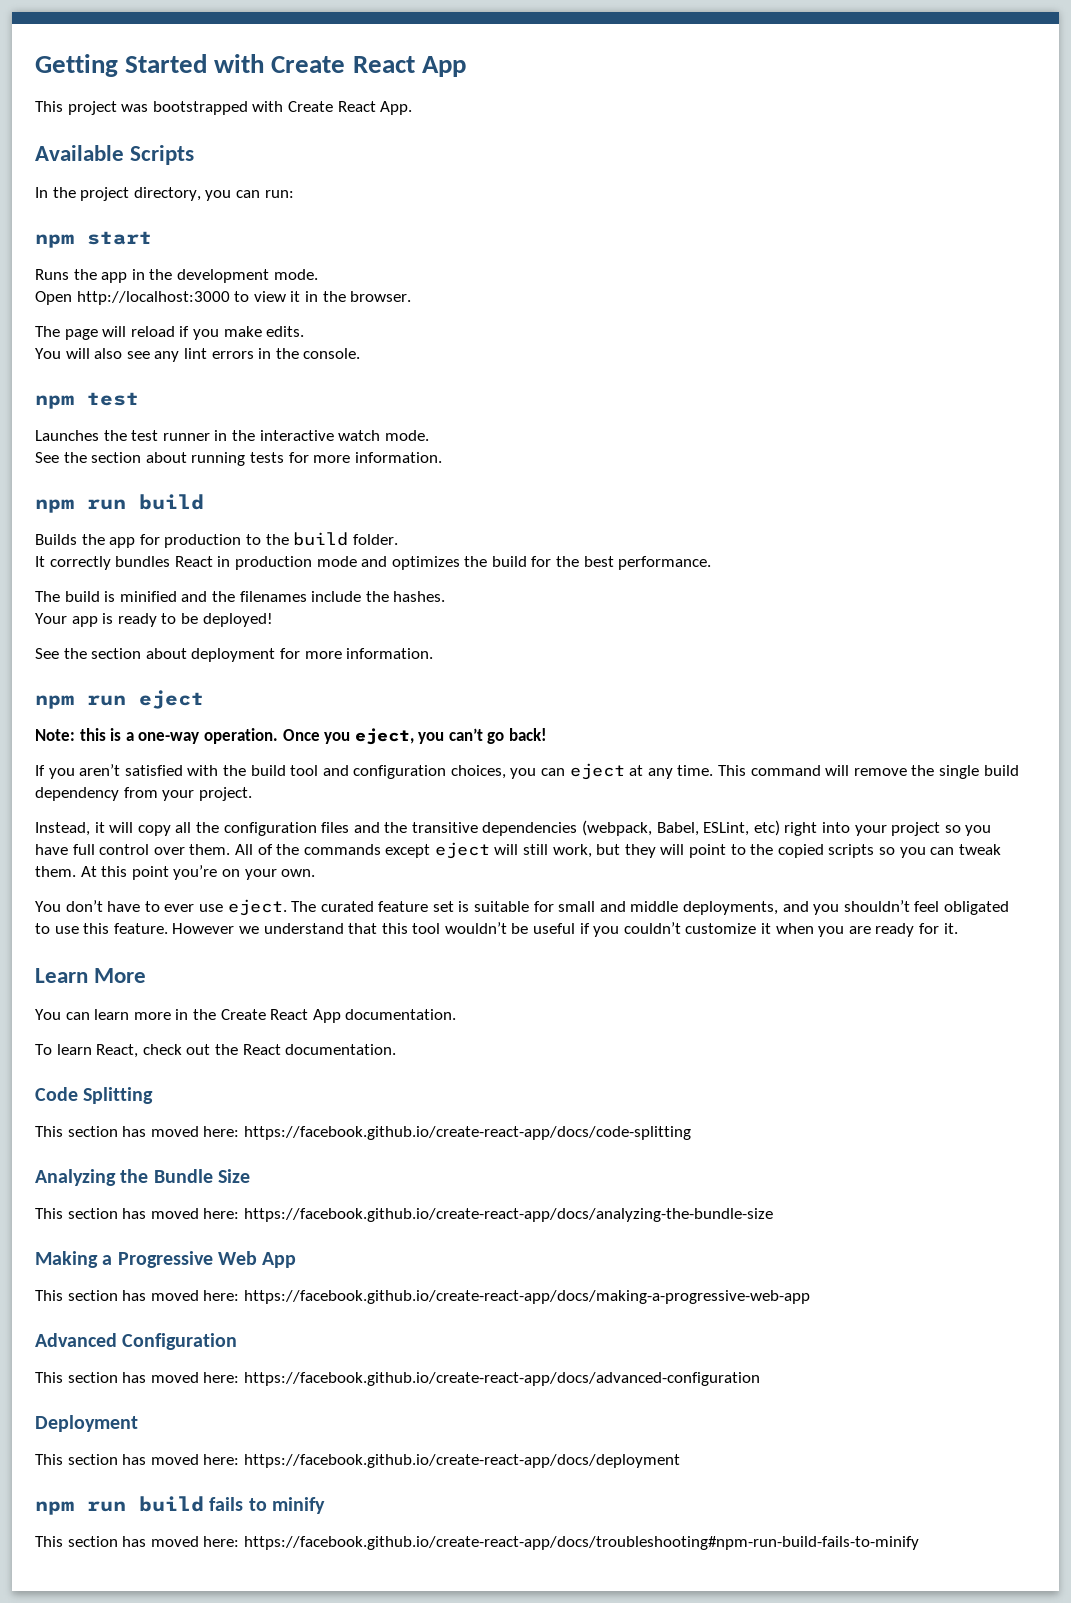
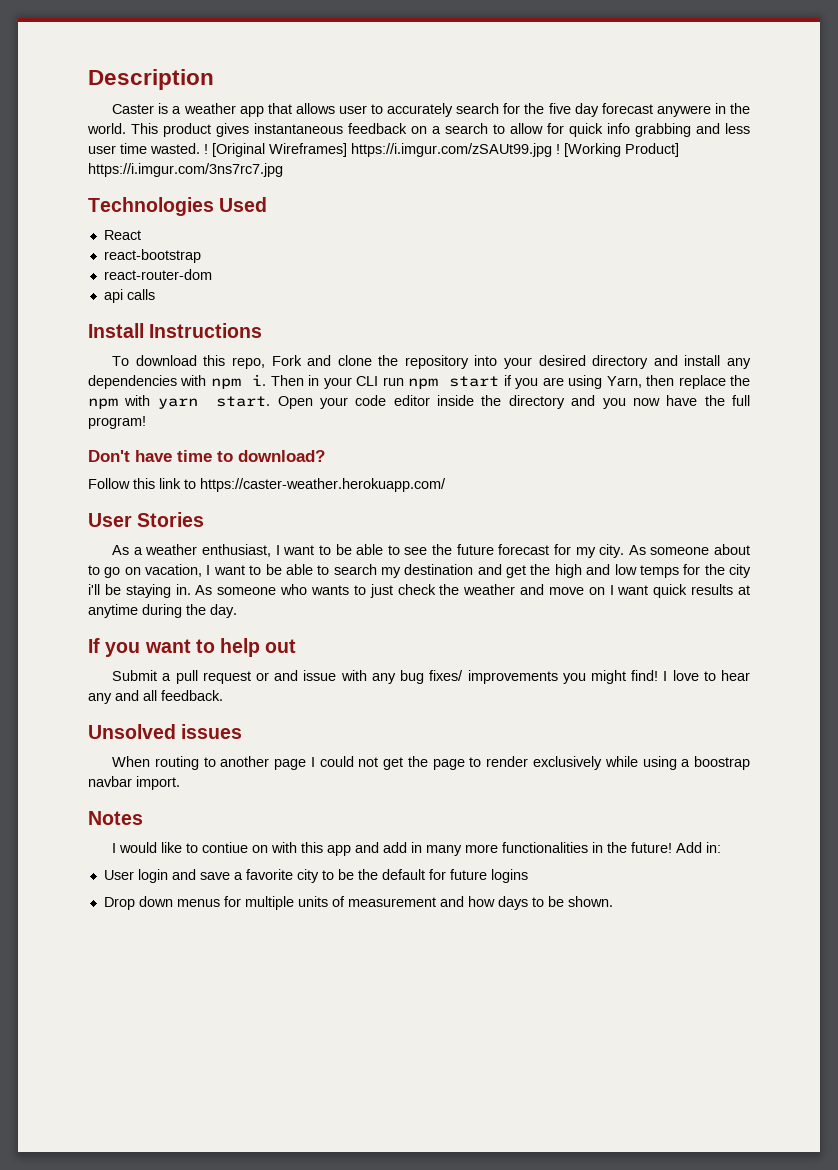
- Getting Started with Create React App
- This project was bootstrapped with Create React App.
- Available Scripts
- In the project directory, you can run:
- npm start
- Runs the app in the development mode.
- Open http://localhost:3000 to view it in the browser.
- The page will reload if you make edits.
- You will also see any lint errors in the console.
- npm test
- Launches the test runner in the interactive watch mode.
- See the section about running tests for more information.
- npm run build
- Builds the app for production to the build folder.
- It correctly bundles React in production mode and optimizes the build for the best performance.
- The build is minified and the filenames include the hashes.
- Your app is ready to be deployed!
- See the section about deployment for more information.
- npm run eject
- Note: this is a one-way operation. Once you eject, you can’t go back!
- If you aren’t satisfied with the build tool and configuration choices, you can eject at any time. This command will remove the single build dependency from your project.
- Instead, it will copy all the configuration files and the transitive dependencies (webpack, Babel, ESLint, etc) right into your project so you have full control over them. All of the commands except eject will still work, but they will point to the copied scripts so you can tweak them. At this point you’re on your own.
- You don’t have to ever use eject. The curated feature set is suitable for small and middle deployments, and you shouldn’t feel obligated to use this feature. However we understand that this tool wouldn’t be useful if you couldn’t customize it when you are ready for it.
- Learn More
- You can learn more in the Create React App documentation.
- To learn React, check out the React documentation.
- Code Splitting
- This section has moved here: https://facebook.github.io/create-react-app/docs/code-splitting
- Analyzing the Bundle Size
- This section has moved here: https://facebook.github.io/create-react-app/docs/analyzing-the-bundle-size
- Making a Progressive Web App
- This section has moved here: https://facebook.github.io/create-react-app/docs/making-a-progressive-web-app
- Advanced Configuration
- This section has moved here: https://facebook.github.io/create-react-app/docs/advanced-configuration
- Deployment
- This section has moved here: https://facebook.github.io/create-react-app/docs/deployment
- npm run build fails to minify
- This section has moved here: https://facebook.github.io/create-react-app/docs/troubleshooting#npm-run-build-fails-to-minify
+ Description
+ Caster is a weather app that allows user to accurately search for the five day forecast anywere in the world. This product gives instantaneous feedback on a search to allow for quick info grabbing and less user time wasted. ! [Original Wireframes] https://i.imgur.com/zSAUt99.jpg ! [Working Product] https://i.imgur.com/3ns7rc7.jpg
+ Technologies Used
+ React
+ react-bootstrap
+ react-router-dom
+ api calls
+ Install Instructions
+ To download this repo, Fork and clone the repository into your desired directory and install any dependencies with npm i. Then in your CLI run npm start if you are using Yarn, then replace the npm with yarn start. Open your code editor inside the directory and you now have the full program!
+ Don't have time to download?
+ Follow this link to https://caster-weather.herokuapp.com/
+ User Stories
+ As a weather enthusiast, I want to be able to see the future forecast for my city. As someone about to go on vacation, I want to be able to search my destination and get the high and low temps for the city i'll be staying in. As someone who wants to just check the weather and move on I want quick results at anytime during the day.
+ If you want to help out
+ Submit a pull request or and issue with any bug fixes/ improvements you might find! I love to hear any and all feedback.
+ Unsolved issues
+ When routing to another page I could not get the page to render exclusively while using a boostrap navbar import.
+ Notes
+ I would like to contiue on with this app and add in many more functionalities in the future! Add in:
+ User login and save a favorite city to be the default for future logins
+ Drop down menus for multiple units of measurement and how days to be shown.

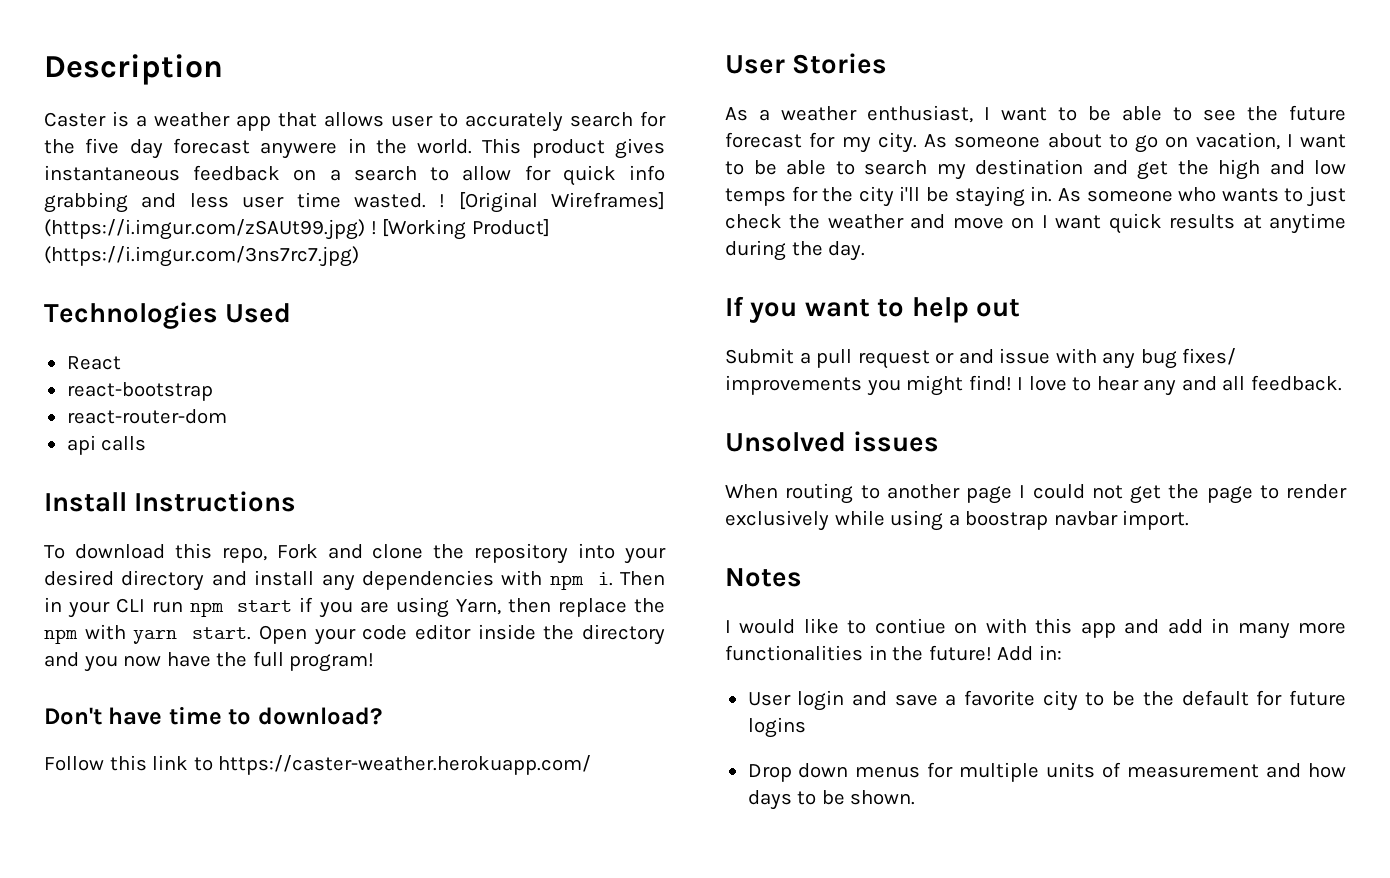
- [Original Wireframes] https://i.imgur.com/zSAUt99.jpg !
+ [Original Wireframes] (https://i.imgur.com/zSAUt99.jpg) !
- [Working Product] https://i.imgur.com/3ns7rc7.jpg
+ [Working Product] (https://i.imgur.com/3ns7rc7.jpg)

